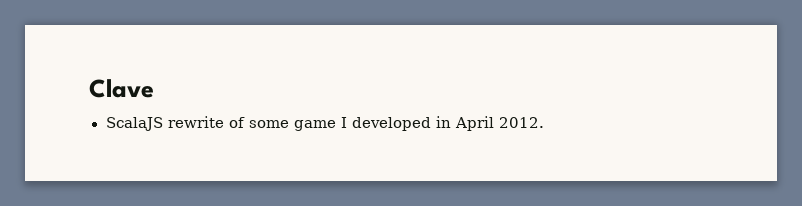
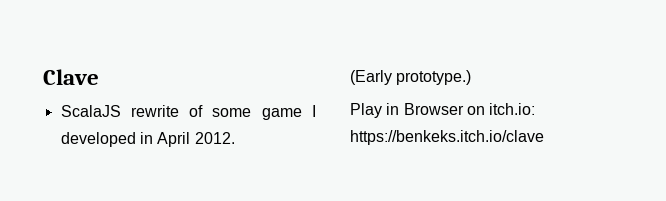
+ (Early prototype.)
+ Play in Browser on itch.io: https://benkeks.itch.io/clave

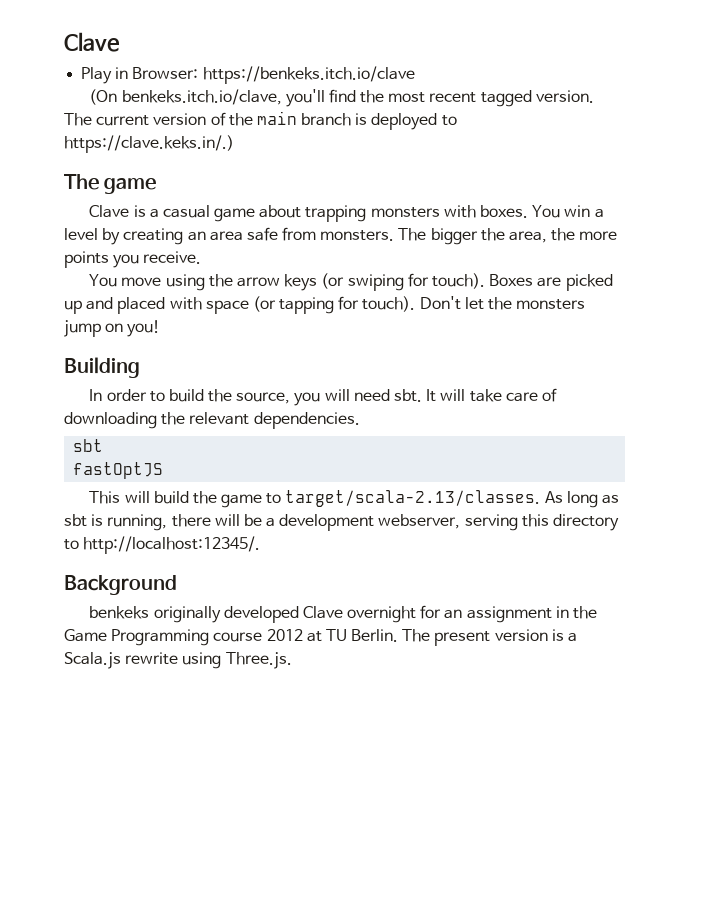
- ScalaJS rewrite of some game I developed in April 2012.
- (Early prototype.)
- Play in Browser on itch.io: https://benkeks.itch.io/clave
+ Play in Browser: https://benkeks.itch.io/clave
+ (On benkeks.itch.io/clave, you'll find the most recent tagged version. The current version of the main branch is deployed to https://clave.keks.in/.)
+ The game
+ Clave is a casual game about trapping monsters with boxes. You win a level by creating an area safe from monsters. The bigger the area, the more points you receive.
+ You move using the arrow keys (or swiping for touch). Boxes are picked up and placed with space (or tapping for touch). Don't let the monsters jump on you!
+ Building
+ In order to build the source, you will need sbt. It will take care of downloading the relevant dependencies.
+ sbt
+ fastOptJS
+ This will build the game to target/scala-2.13/classes. As long as sbt is running, there will be a development webserver, serving this directory to http://localhost:12345/.
+ Background
+ benkeks originally developed Clave overnight for an assignment in the Game Programming course 2012 at TU Berlin. The present version is a Scala.js rewrite using Three.js.

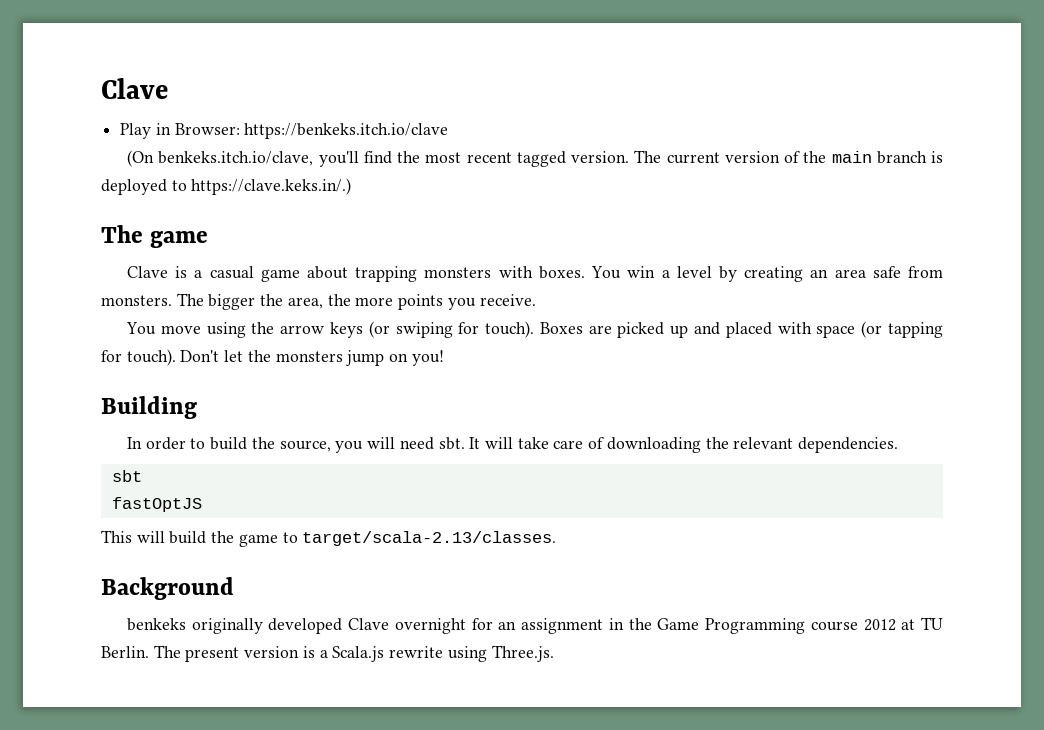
- This will build the game to target/scala-2.13/classes. As long as sbt is running, there will be a development webserver, serving this directory to http://localhost:12345/.
+ This will build the game to target/scala-2.13/classes.

